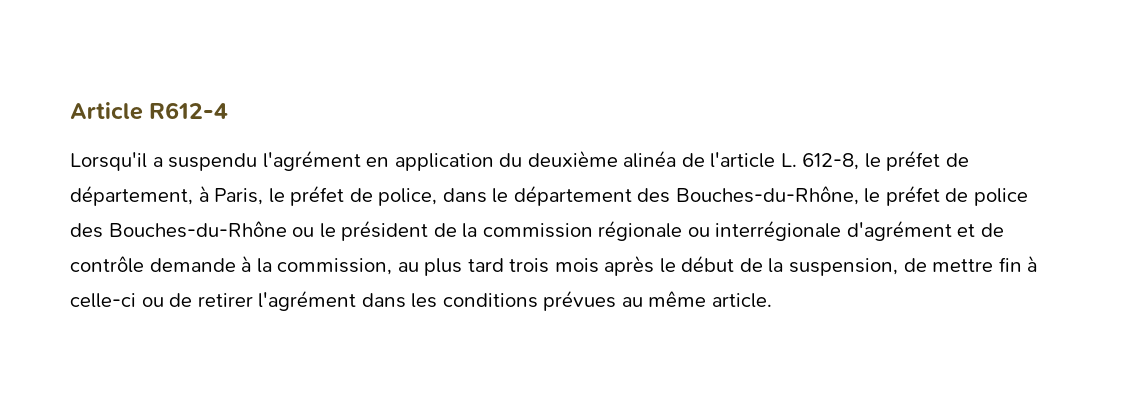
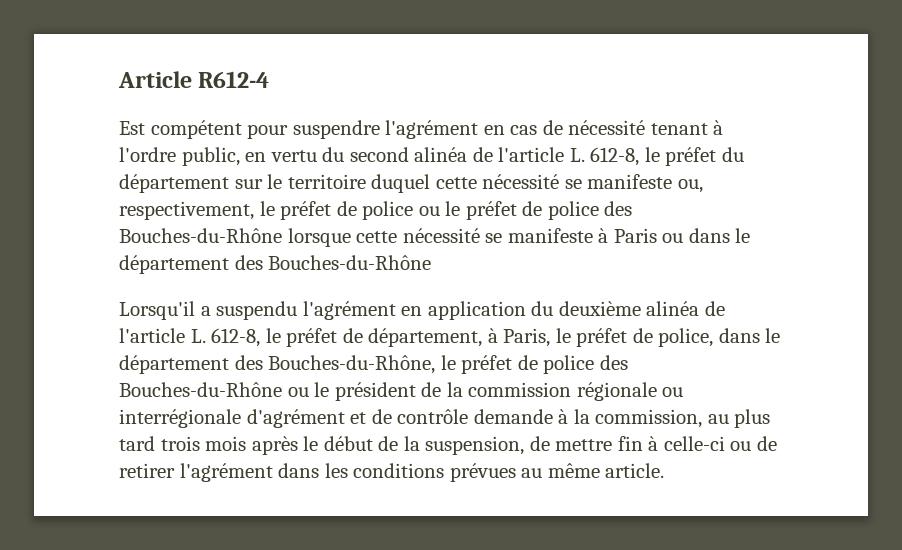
+ Est compétent pour suspendre l'agrément en cas de nécessité tenant à l'ordre public, en vertu du second alinéa de l'article L. 612-8, le préfet du département sur le territoire duquel cette nécessité se manifeste ou, respectivement, le préfet de police ou le préfet de police des Bouches-du-Rhône lorsque cette nécessité se manifeste à Paris ou dans le département des Bouches-du-Rhône

